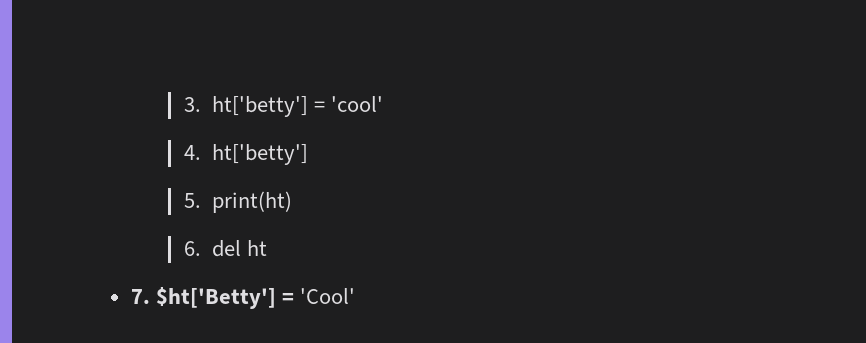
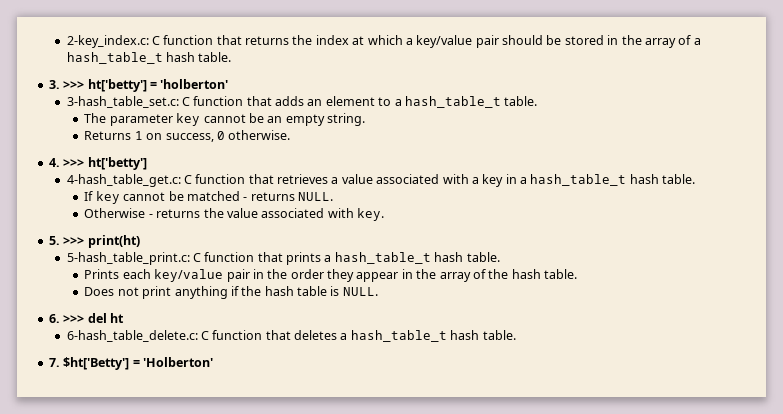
- 3. ht['betty'] = 'cool'
- 4. ht['betty']
- 5. print(ht)
- 6. del ht
+ 2-key_index.c: C function that returns the index at which a key/value pair should be stored in the array of a hash_table_t hash table.
+ 3. >>> ht['betty'] = 'holberton'
+ 3-hash_table_set.c: C function that adds an element to a hash_table_t table.
+ The parameter key cannot be an empty string.
+ Returns 1 on success, 0 otherwise.
+ 4. >>> ht['betty']
+ 4-hash_table_get.c: C function that retrieves a value associated with a key in a hash_table_t hash table.
+ If key cannot be matched - returns NULL.
+ Otherwise - returns the value associated with key.
+ 5. >>> print(ht)
+ 5-hash_table_print.c: C function that prints a hash_table_t hash table.
+ Prints each key/value pair in the order they appear in the array of the hash table.
+ Does not print anything if the hash table is NULL.
+ 6. >>> del ht
+ 6-hash_table_delete.c: C function that deletes a hash_table_t hash table.
- 7. $ht['Betty'] = 'Cool'
+ 7. $ht['Betty'] = 'Holberton'

